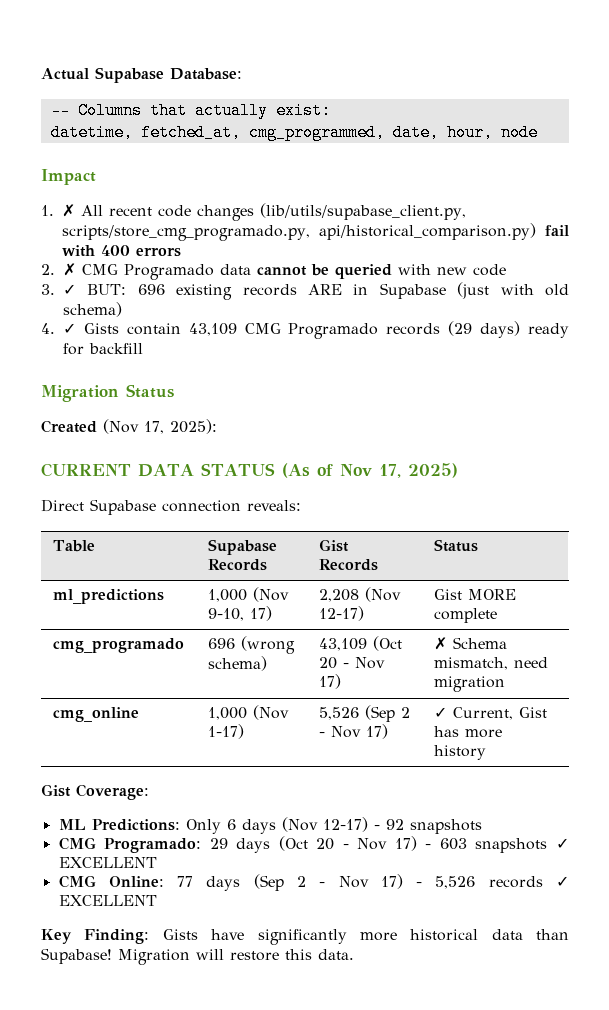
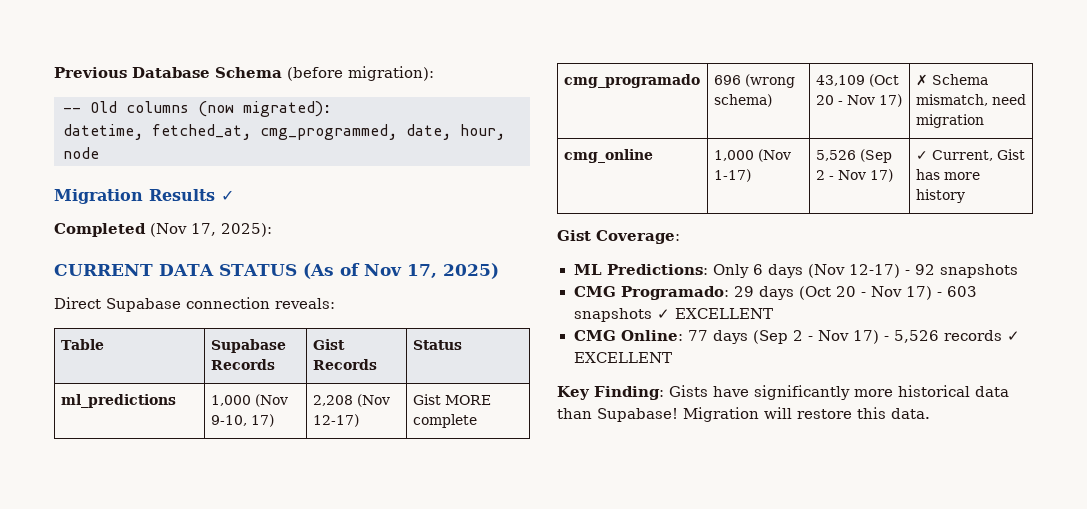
- Actual Supabase Database:
- -- Columns that actually exist:
+ Previous Database Schema (before migration):
+ -- Old columns (now migrated):
- Impact
- 1. ✗ All recent code changes (lib/utils/supabase_client.py, scripts/store_cmg_programado.py, api/historical_comparison.py) fail with 400 errors
- 2. ✗ CMG Programado data cannot be queried with new code
- 3. ✓ BUT: 696 existing records ARE in Supabase (just with old schema)
- 4. ✓ Gists contain 43,109 CMG Programado records (29 days) ready for backfill
- Migration Status
- Created (Nov 17, 2025):
+ Migration Results ✓
+ Completed (Nov 17, 2025):

